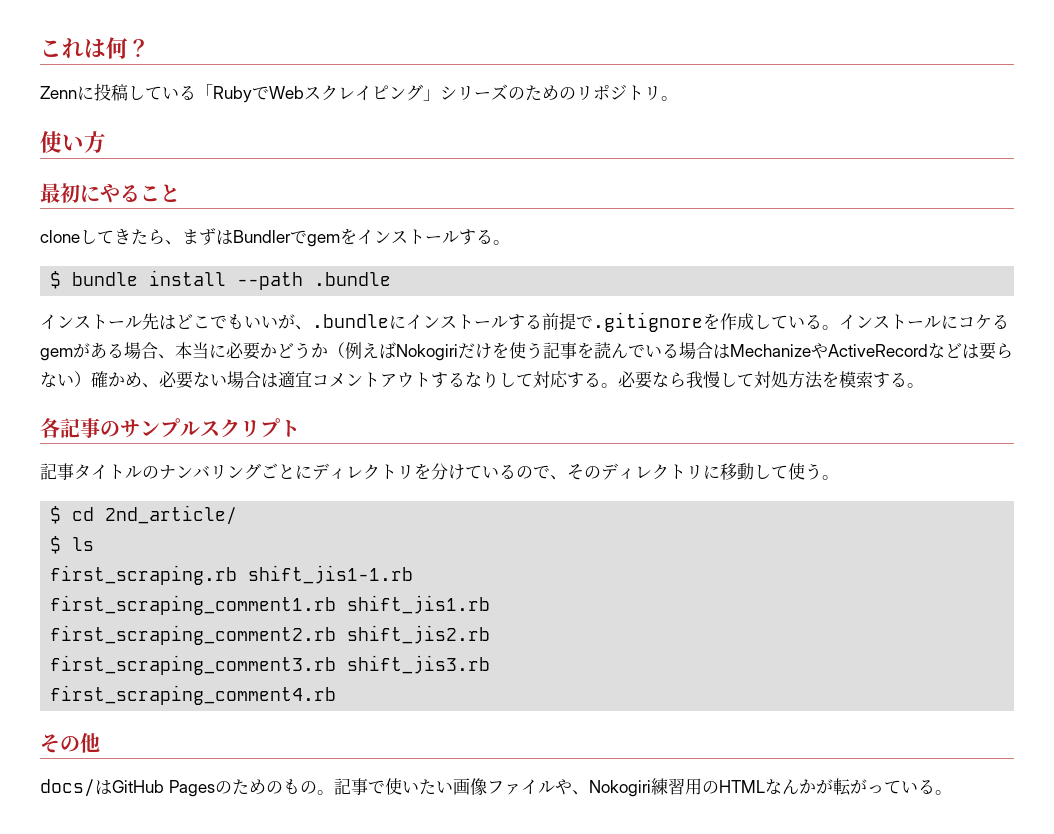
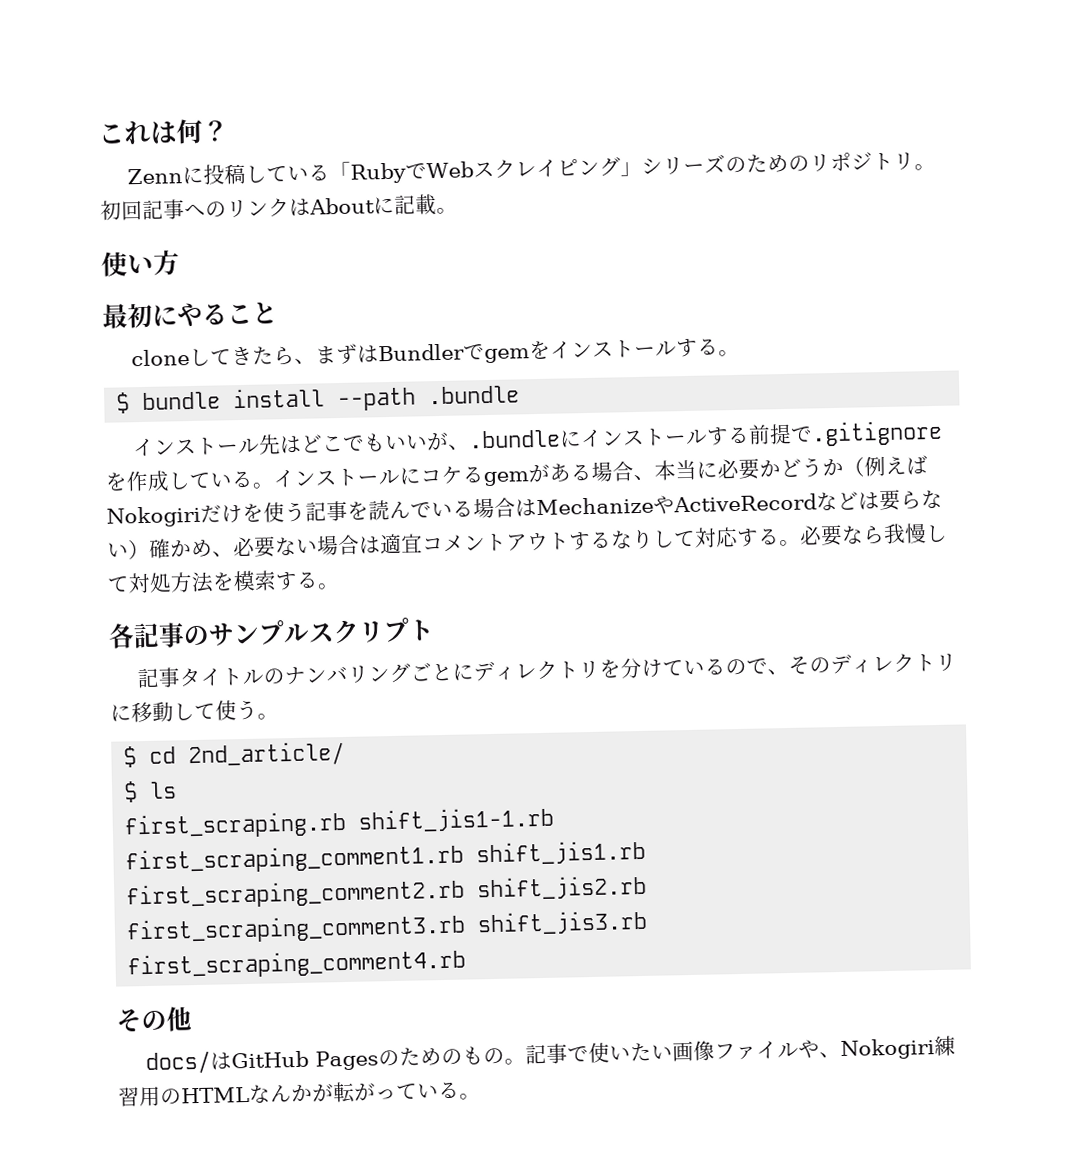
+ 初回記事へのリンクはAboutに記載。

